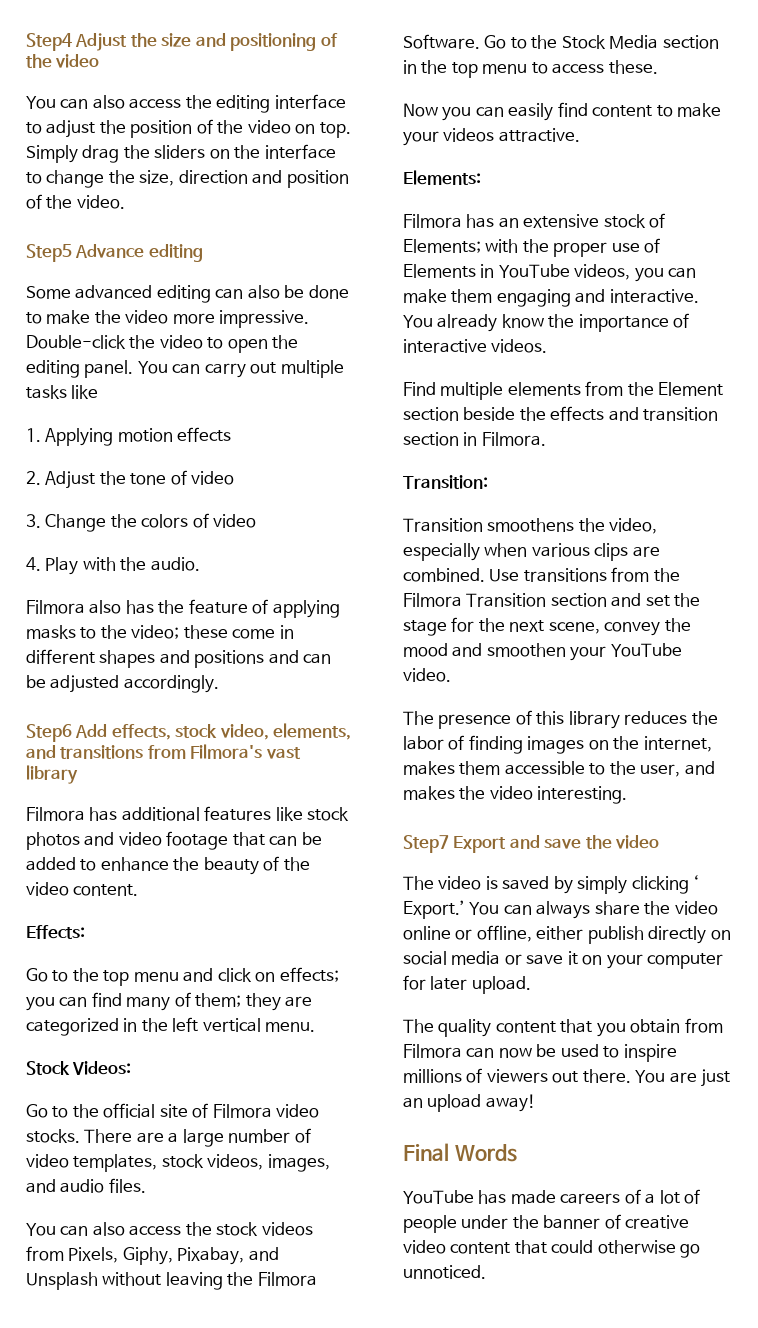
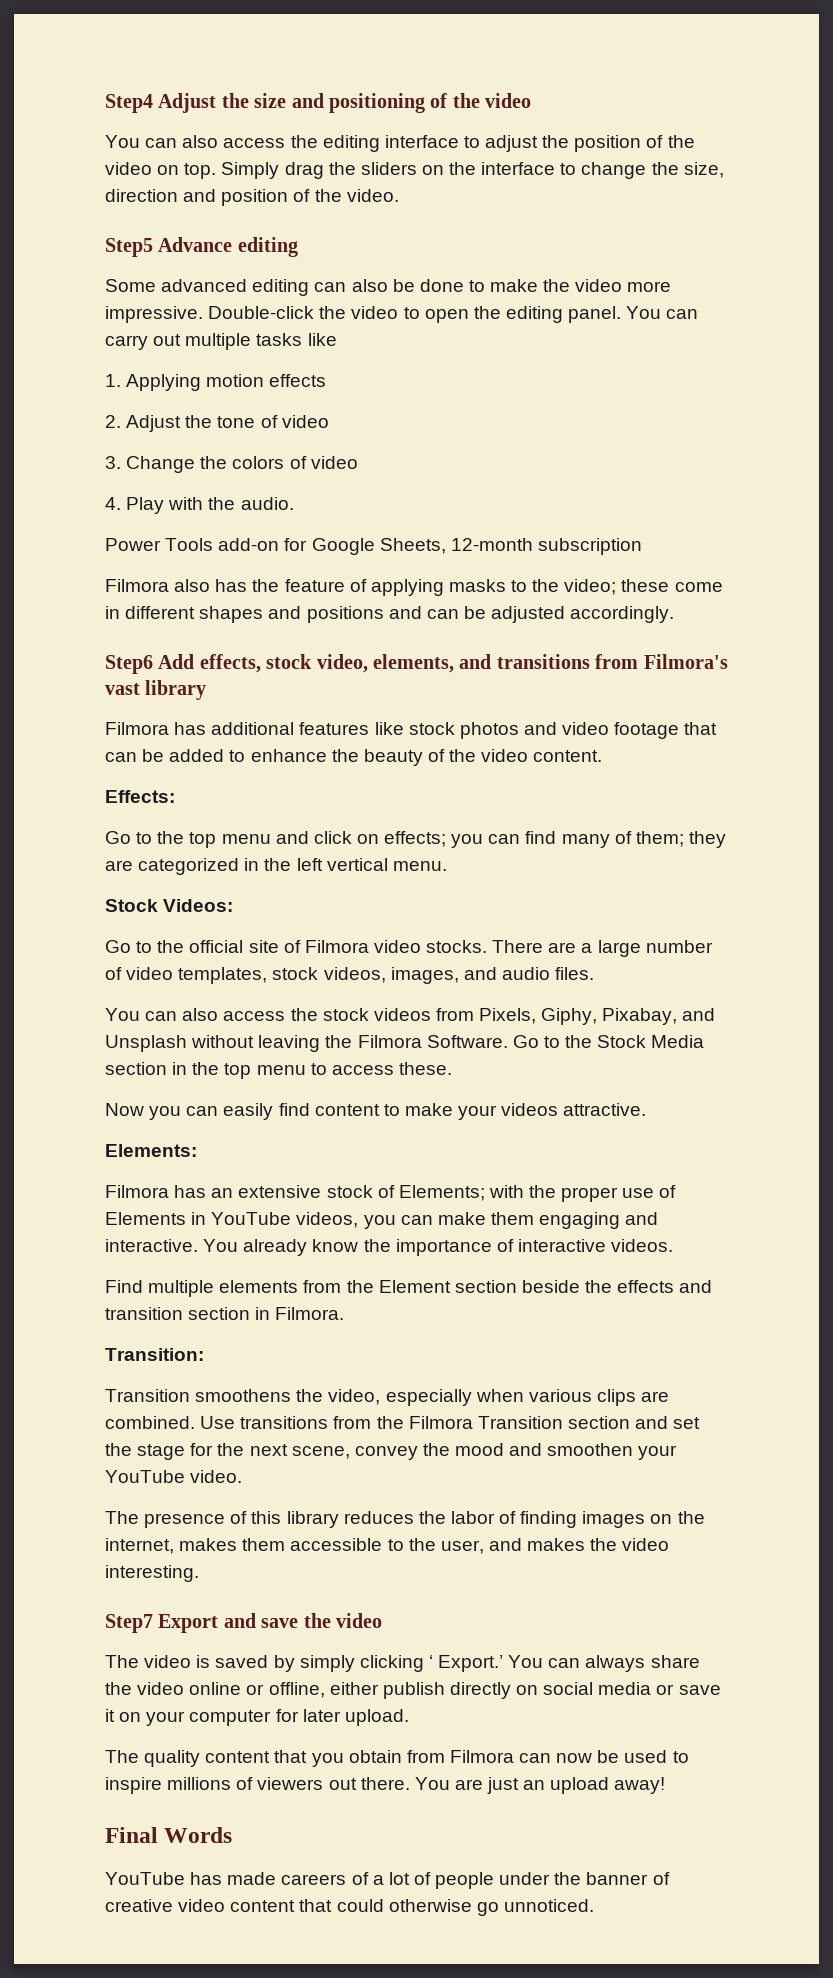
+ Power Tools add-on for Google Sheets, 12-month subscription

